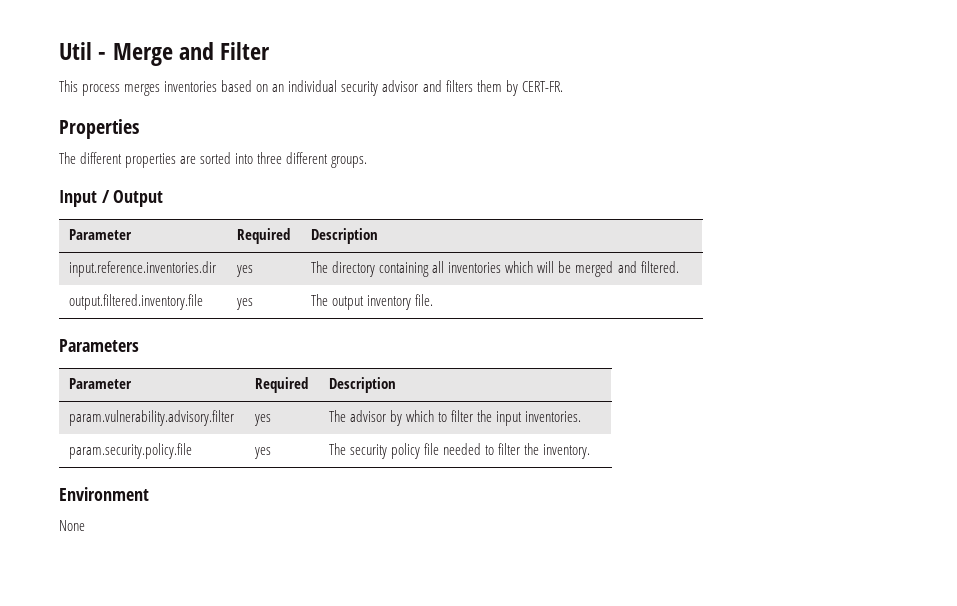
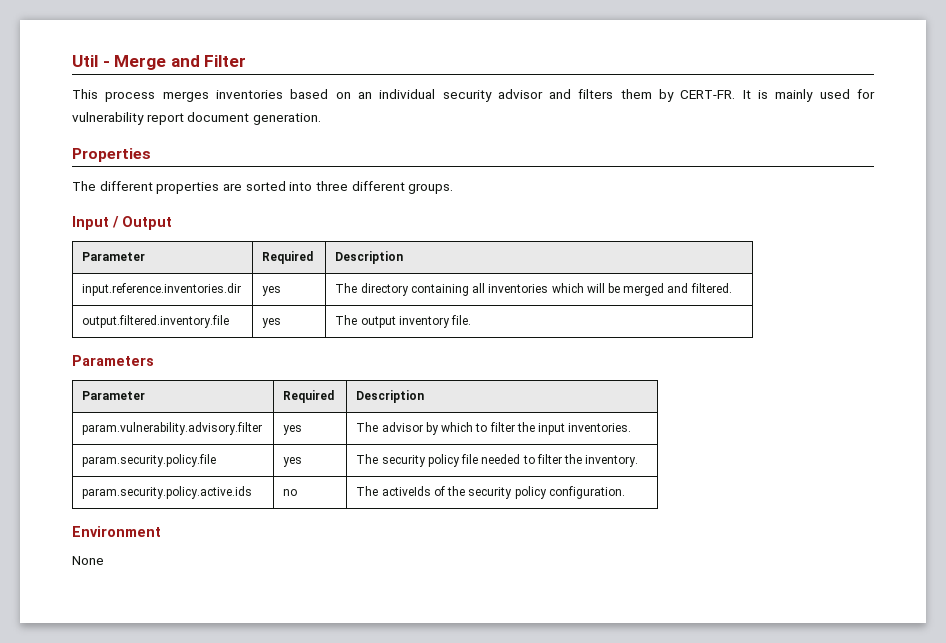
+ It is mainly used for vulnerability report document generation.
+ param.security.policy.active.ids | no | The activeIds of the security policy configuration.

